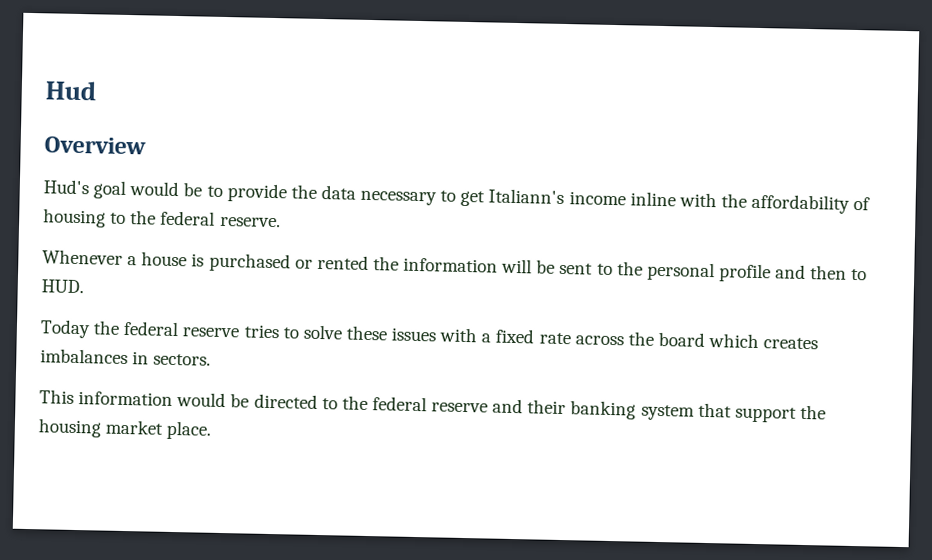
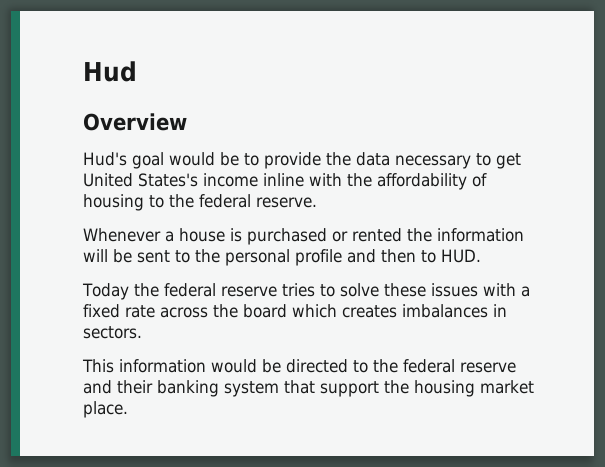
- Hud's goal would be to provide the data necessary to get Italiann's income inline with the affordability of housing to the federal reserve.
+ Hud's goal would be to provide the data necessary to get United States's income inline with the affordability of housing to the federal reserve.

